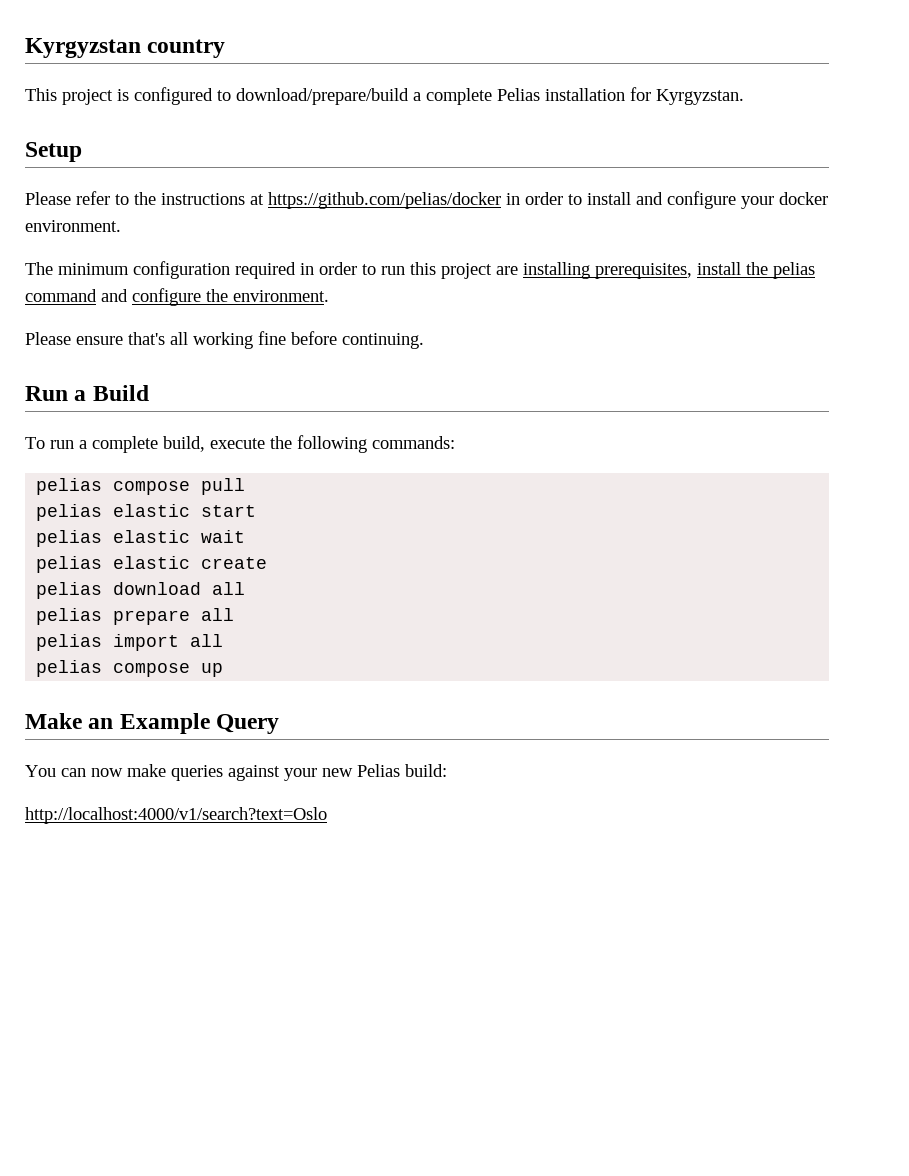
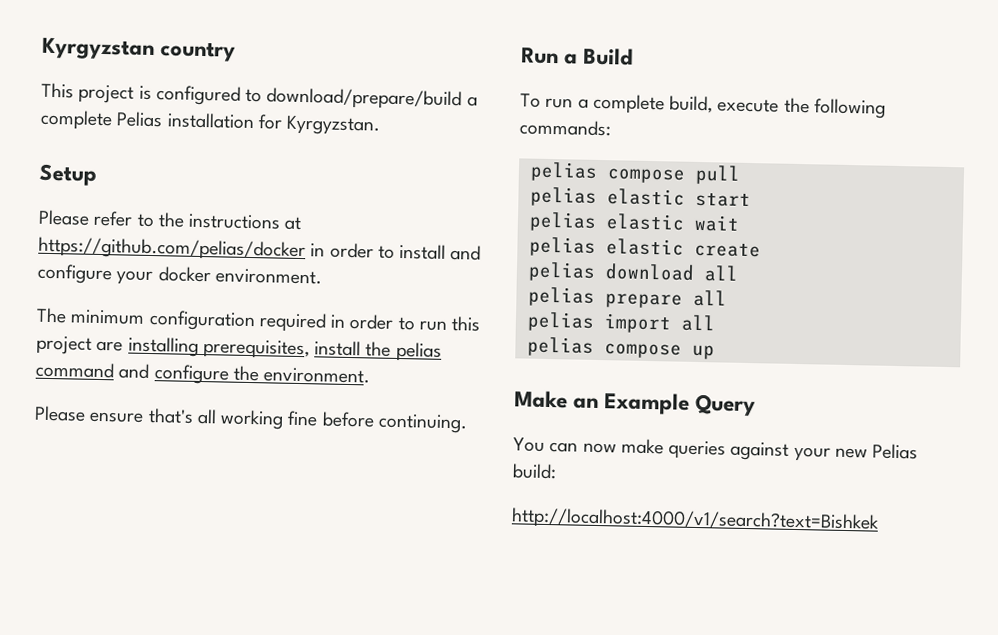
- http://localhost:4000/v1/search?text=Oslo
+ http://localhost:4000/v1/search?text=Bishkek

